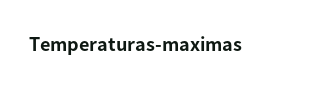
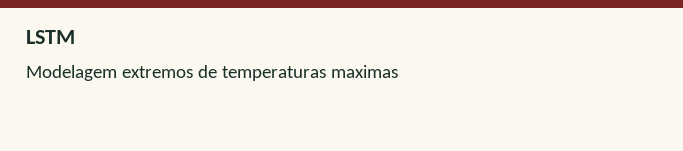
- Temperaturas-maximas
+ LSTM
+ Modelagem extremos de temperaturas maximas

